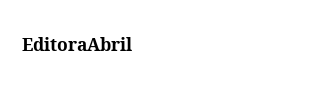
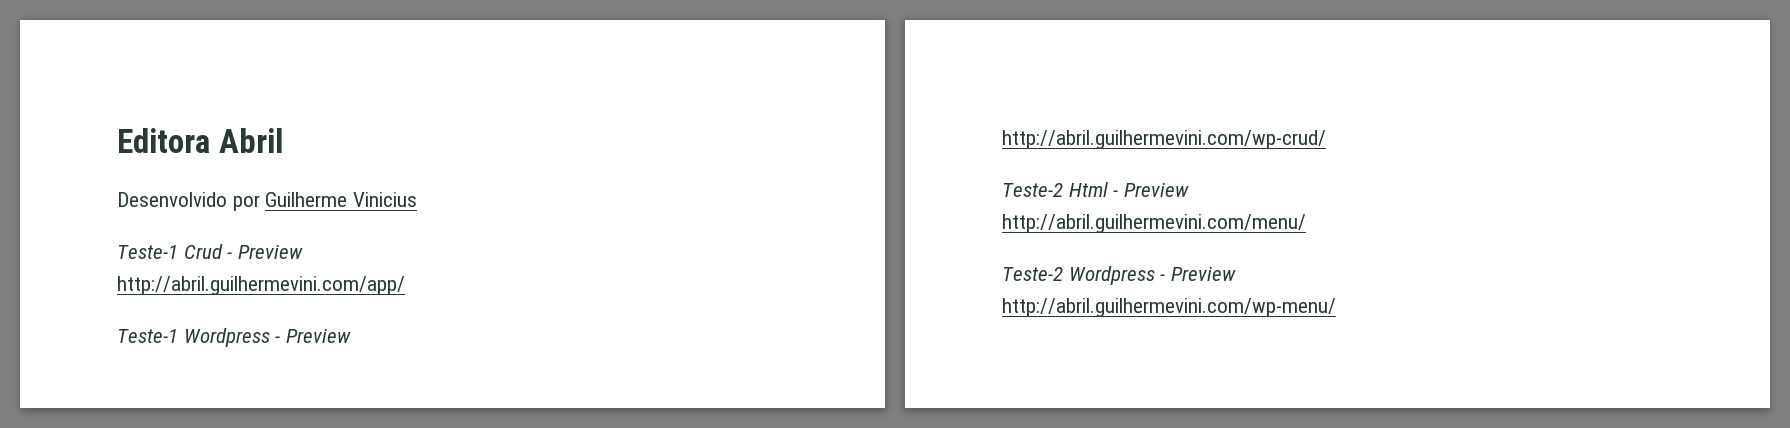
- EditoraAbril
+ Editora Abril
+ Desenvolvido por Guilherme Vinicius
+ Teste-1 Crud - Preview
+ http://abril.guilhermevini.com/app/
+ Teste-1 Wordpress - Preview
+ http://abril.guilhermevini.com/wp-crud/
+ Teste-2 Html - Preview
+ http://abril.guilhermevini.com/menu/
+ Teste-2 Wordpress - Preview
+ http://abril.guilhermevini.com/wp-menu/

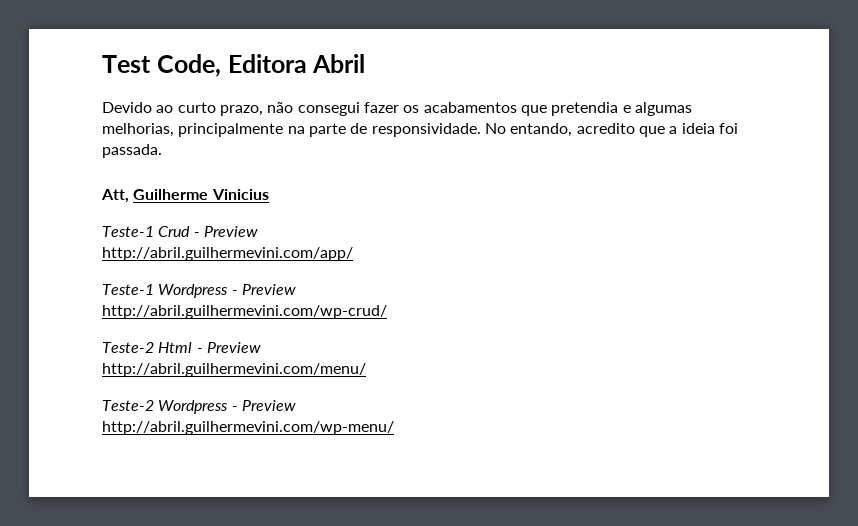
- Editora Abril
+ Test Code, Editora Abril
- Desenvolvido por Guilherme Vinicius
+ Devido ao curto prazo, não consegui fazer os acabamentos que pretendia e algumas melhorias, principalmente na parte de responsividade. No entando, acredito que a ideia foi passada.
+ Att, Guilherme Vinicius

